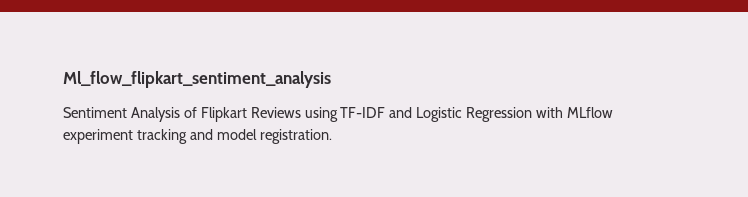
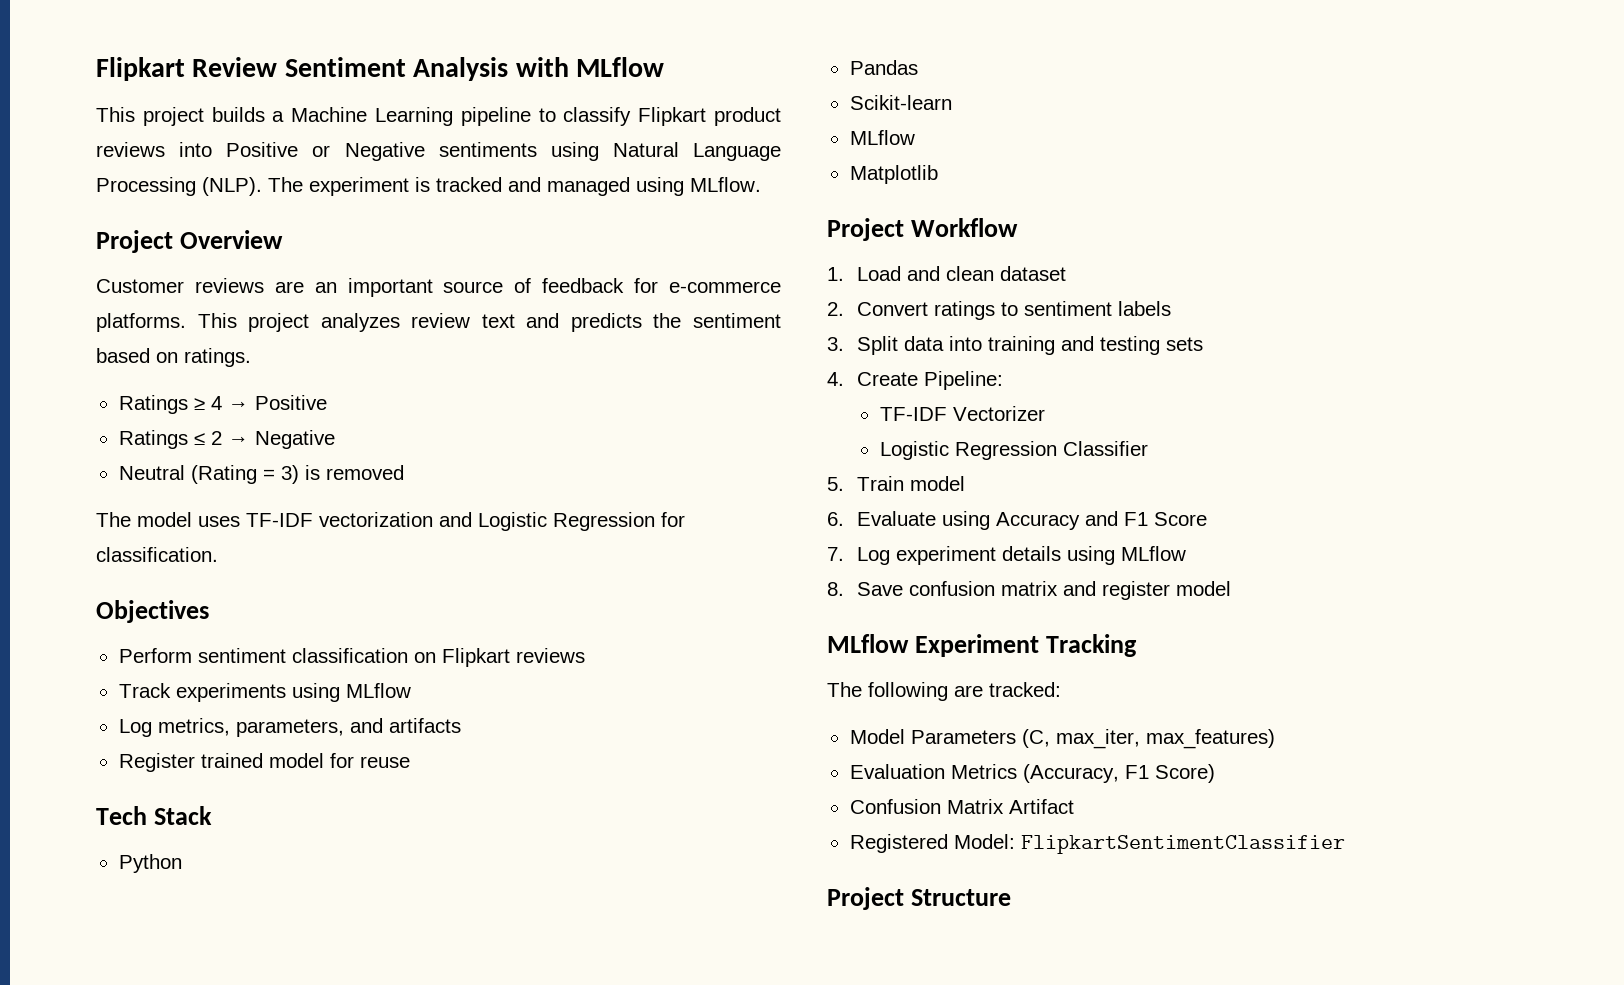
- Ml_flow_flipkart_sentiment_analysis
- Sentiment Analysis of Flipkart Reviews using TF-IDF and Logistic Regression with MLflow experiment tracking and model registration.
+ Flipkart Review Sentiment Analysis with MLflow
+ This project builds a Machine Learning pipeline to classify Flipkart product reviews into Positive or Negative sentiments using Natural Language Processing (NLP). The experiment is tracked and managed using MLflow.
+ Project Overview
+ Customer reviews are an important source of feedback for e-commerce platforms. This project analyzes review text and predicts the sentiment based on ratings.
+ Ratings ≥ 4 → Positive
+ Ratings ≤ 2 → Negative
+ Neutral (Rating = 3) is removed
+ The model uses TF-IDF vectorization and Logistic Regression for classification.
+ Objectives
+ Perform sentiment classification on Flipkart reviews
+ Track experiments using MLflow
+ Log metrics, parameters, and artifacts
+ Register trained model for reuse
+ Tech Stack
+ Python
+ Pandas
+ Scikit-learn
+ MLflow
+ Matplotlib
+ Project Workflow
+ 1. Load and clean dataset
+ 2. Convert ratings to sentiment labels
+ 3. Split data into training and testing sets
+ 4. Create Pipeline:
+ TF-IDF Vectorizer
+ Logistic Regression Classifier
+ 5. Train model
+ 6. Evaluate using Accuracy and F1 Score
+ 7. Log experiment details using MLflow
+ 8. Save confusion matrix and register model
+ MLflow Experiment Tracking
+ The following are tracked:
+ Model Parameters (C, max_iter, max_features)
+ Evaluation Metrics (Accuracy, F1 Score)
+ Confusion Matrix Artifact
+ Registered Model: FlipkartSentimentClassifier
+ Project Structure

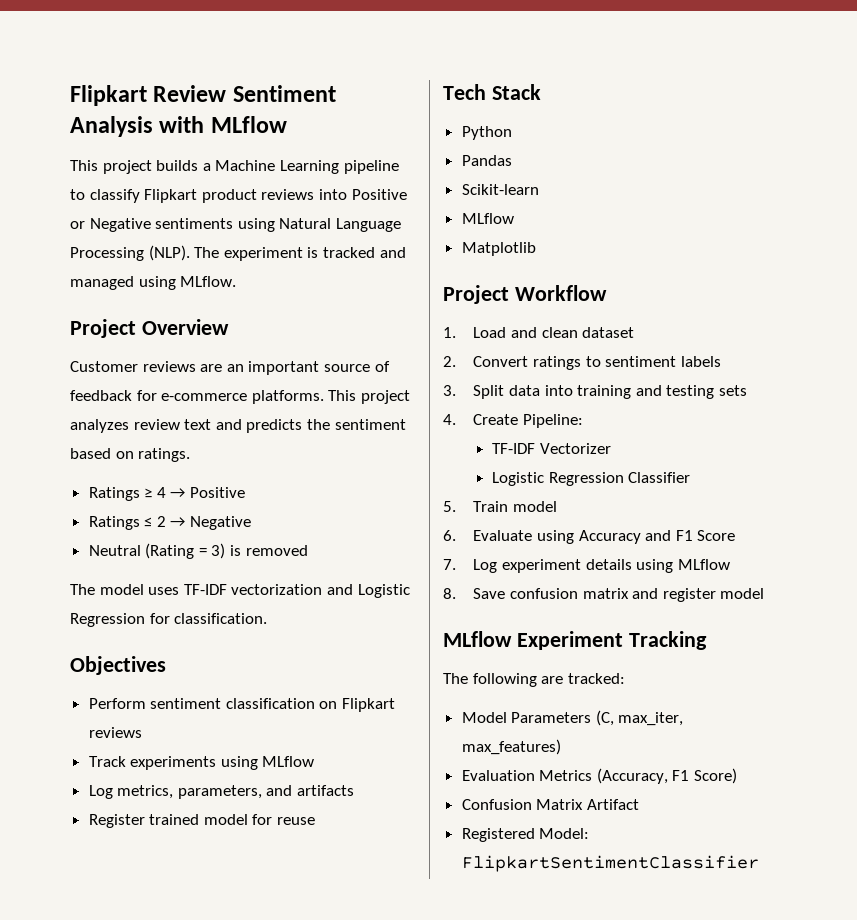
- Project Structure

